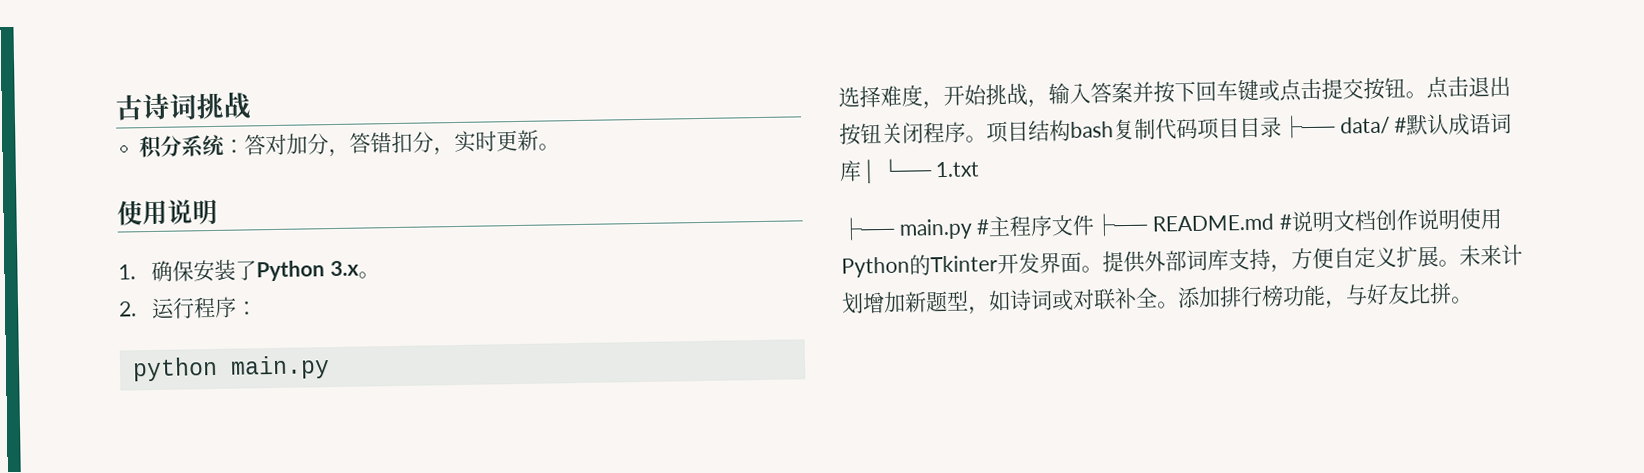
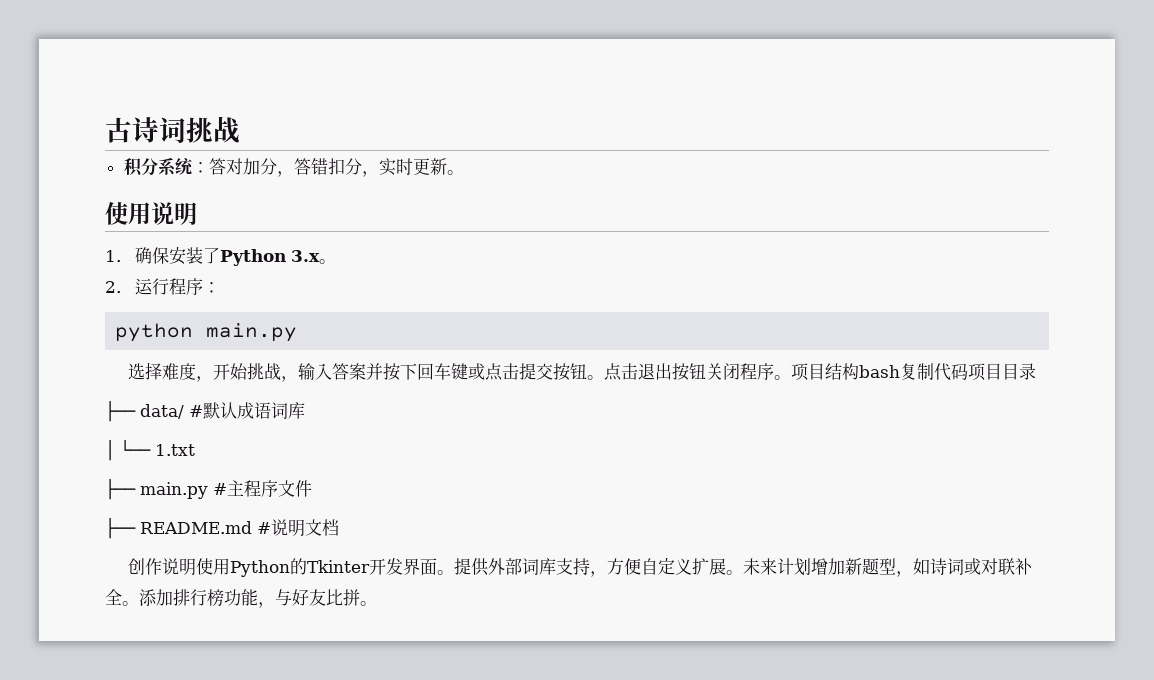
- 项目结构bash复制代码项目目录├── data/ #默认成语词库│ └── 1.txt
+ 项目结构bash复制代码项目目录
+ ├── data/ #默认成语词库
+ │ └── 1.txt
- ├── main.py #主程序文件├── README.md #说明文档创作说明使用Python的Tkinter开发界面。
+ ├── main.py #主程序文件
+ ├── README.md #说明文档
+ 创作说明使用Python的Tkinter开发界面。

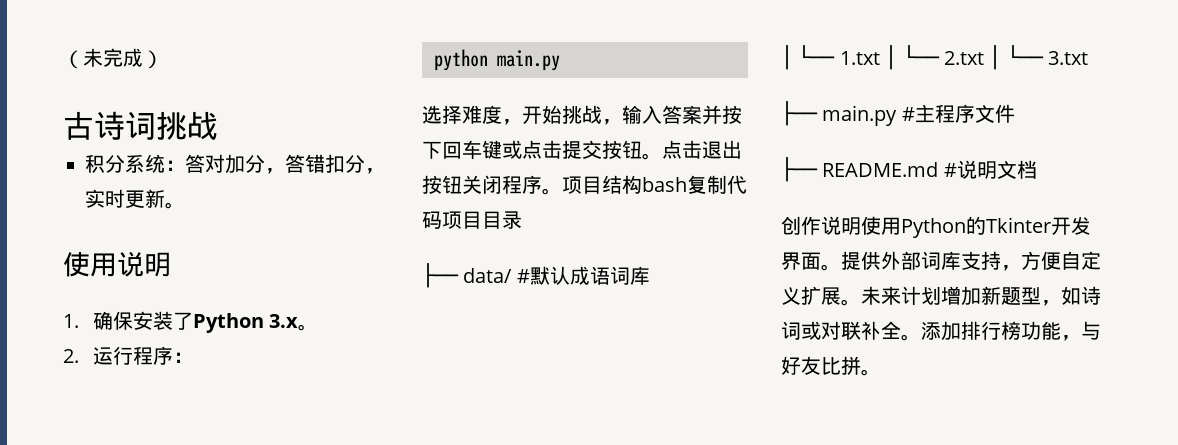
+ （未完成）
- │ └── 1.txt
+ │ └── 1.txt │ └── 2.txt │ └── 3.txt

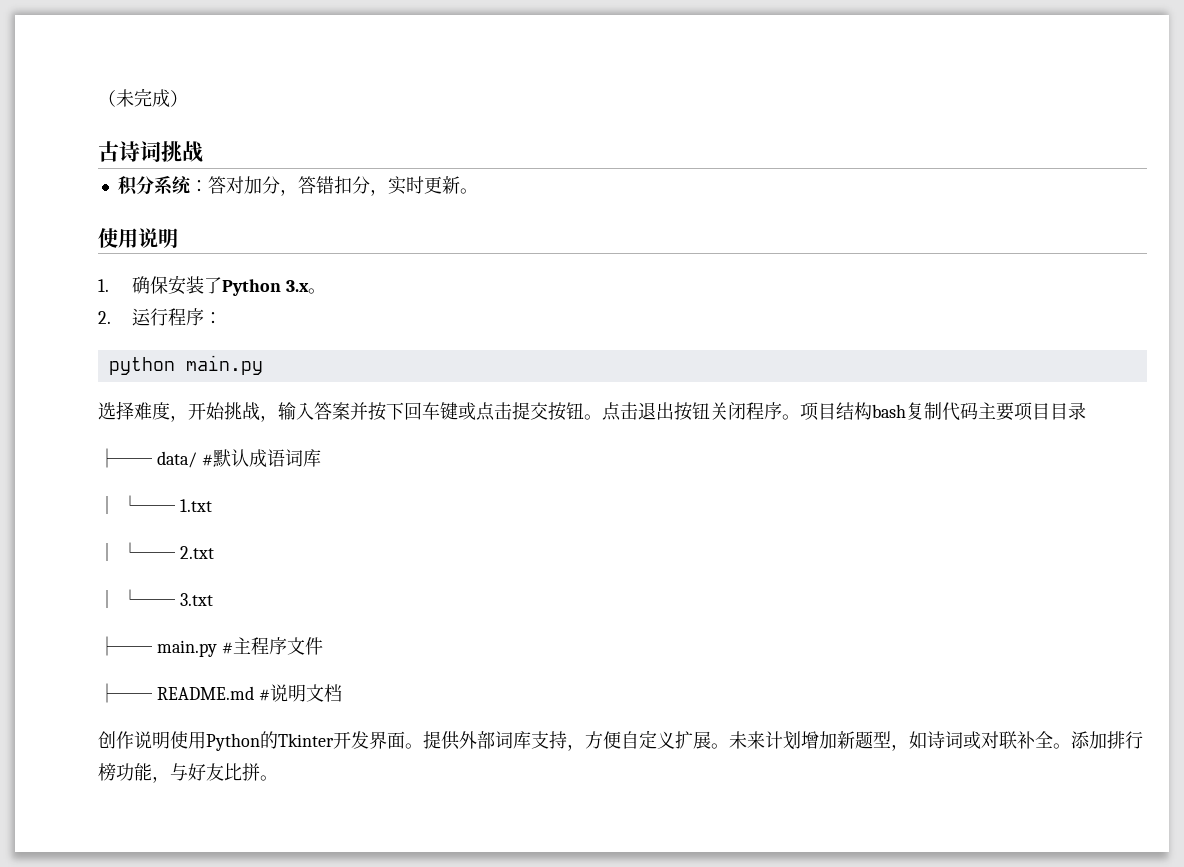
- 项目结构bash复制代码项目目录
+ 项目结构bash复制代码主要项目目录
- │ └── 1.txt │ └── 2.txt │ └── 3.txt
+ │ └── 1.txt
+ │ └── 2.txt
+ │ └── 3.txt

